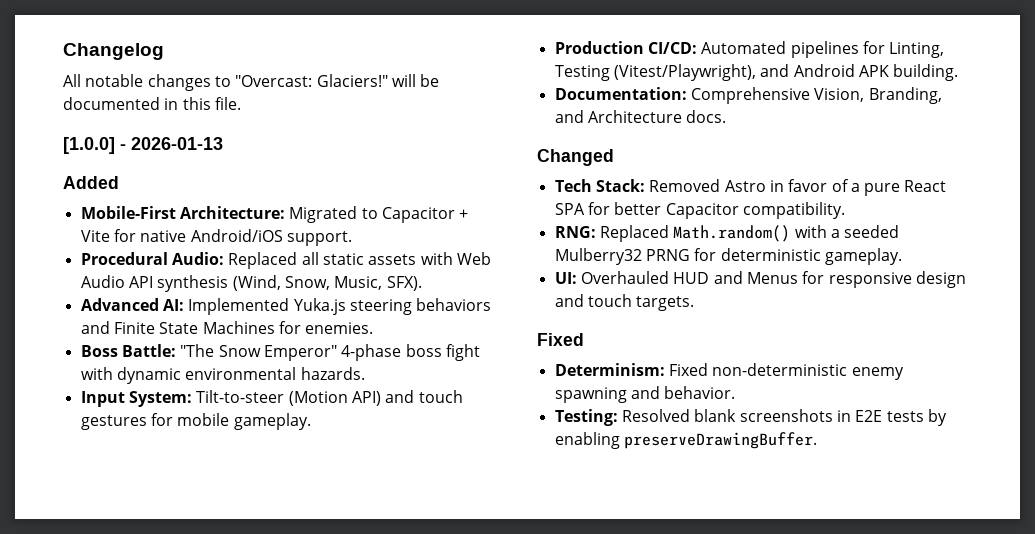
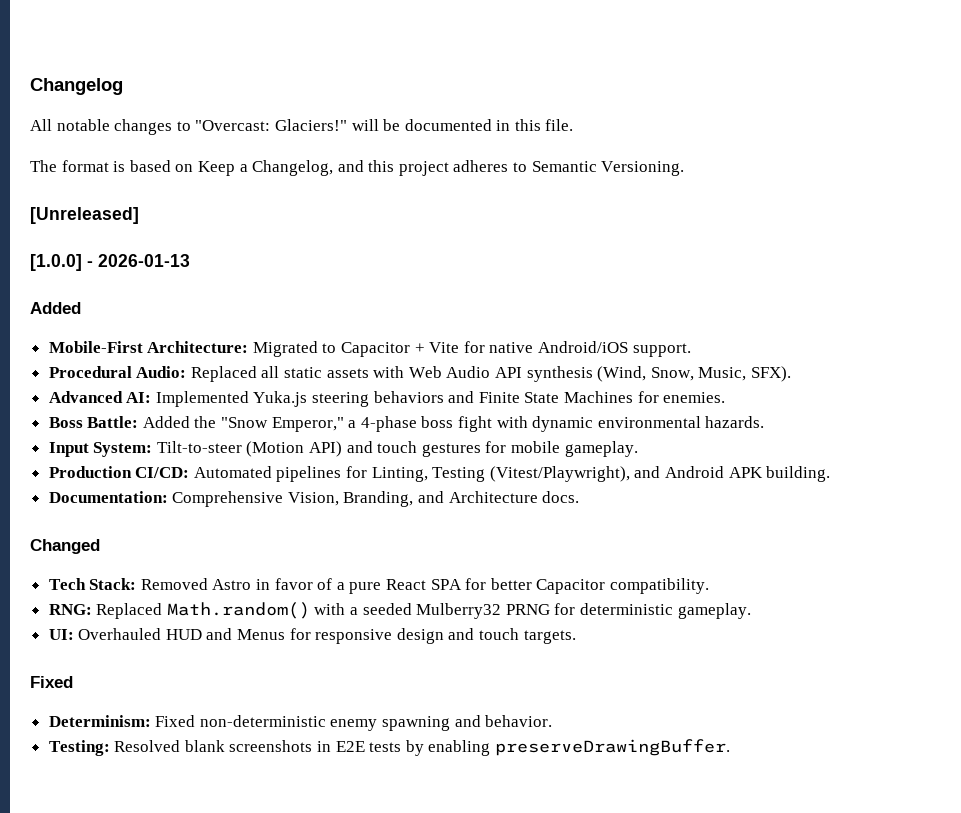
+ The format is based on Keep a Changelog, and this project adheres to Semantic Versioning.
+ [Unreleased]
- Boss Battle: "The Snow Emperor" 4-phase boss fight with dynamic environmental hazards.
+ Boss Battle: Added the "Snow Emperor," a 4-phase boss fight with dynamic environmental hazards.

